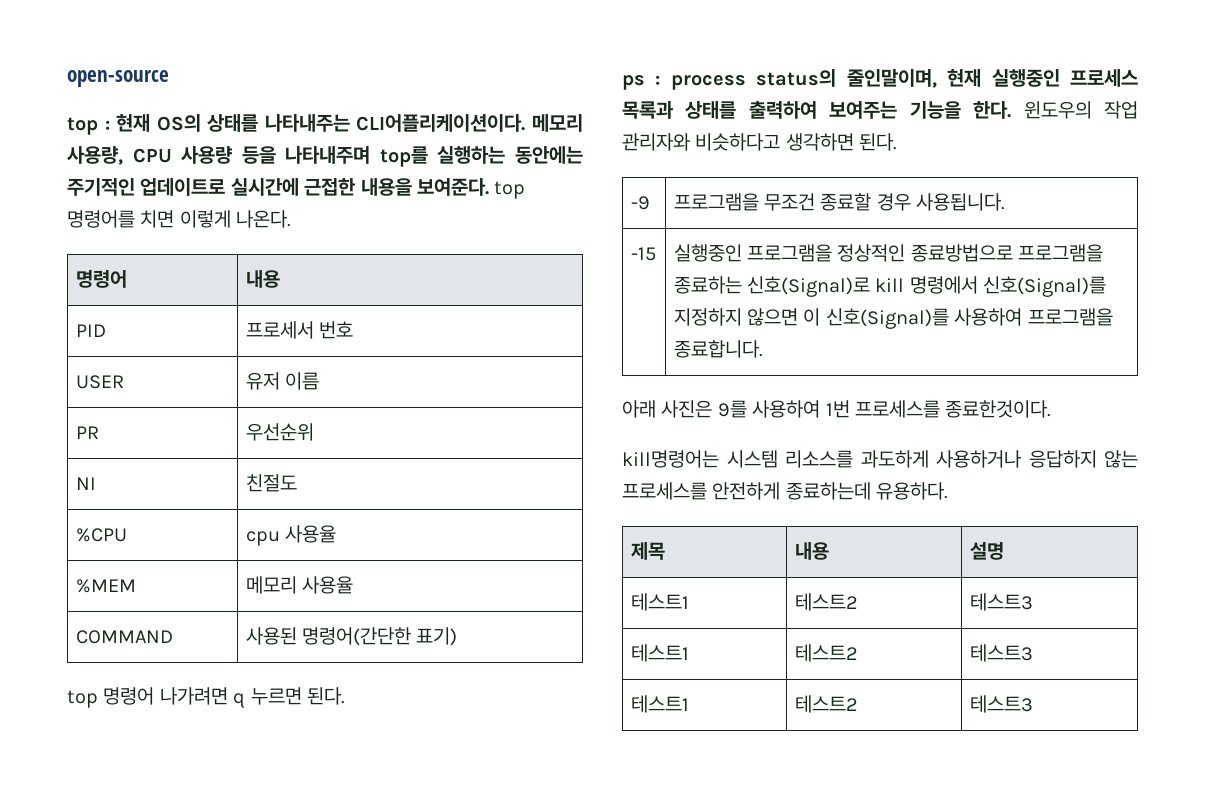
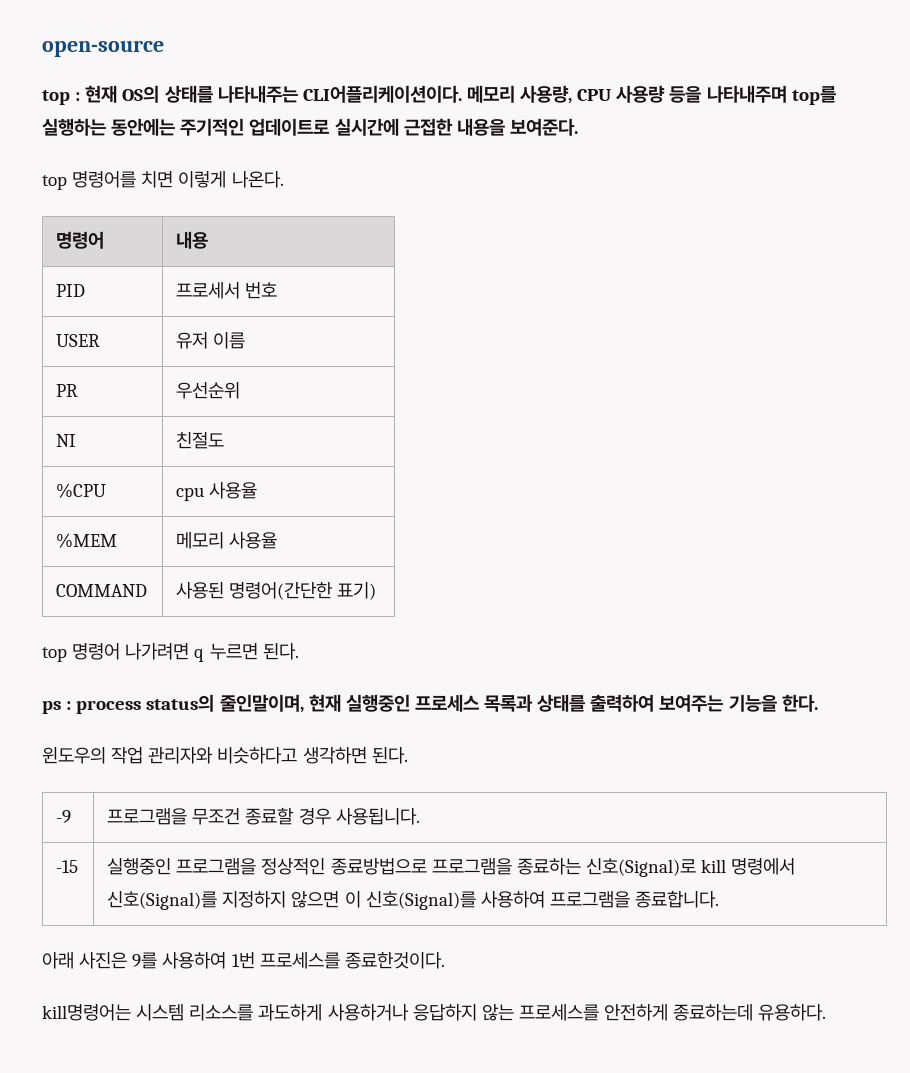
- 메모리 사용량, CPU 사용량 등을 나타내주며 top를 실행하는 동안에는 주기적인 업데이트로 실시간에 근접한 내용을 보여준다. top 명령어를 치면 이렇게 나온다.
+ 메모리 사용량, CPU 사용량 등을 나타내주며 top를 실행하는 동안에는 주기적인 업데이트로 실시간에 근접한 내용을 보여준다.
+ top 명령어를 치면 이렇게 나온다.
- ps : process status의 줄인말이며, 현재 실행중인 프로세스 목록과 상태를 출력하여 보여주는 기능을 한다. 윈도우의 작업 관리자와 비슷하다고 생각하면 된다.
+ ps : process status의 줄인말이며, 현재 실행중인 프로세스 목록과 상태를 출력하여 보여주는 기능을 한다.
+ 윈도우의 작업 관리자와 비슷하다고 생각하면 된다.
- 제목 | 내용 | 설명
- 테스트1 | 테스트2 | 테스트3
- 테스트1 | 테스트2 | 테스트3
- 테스트1 | 테스트2 | 테스트3

